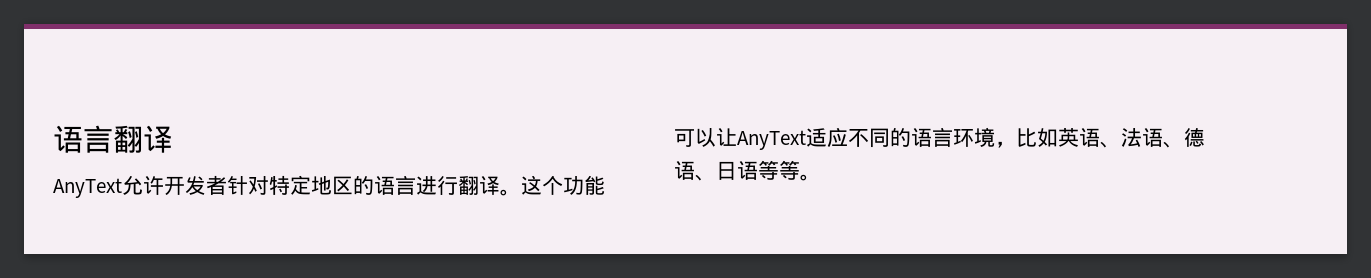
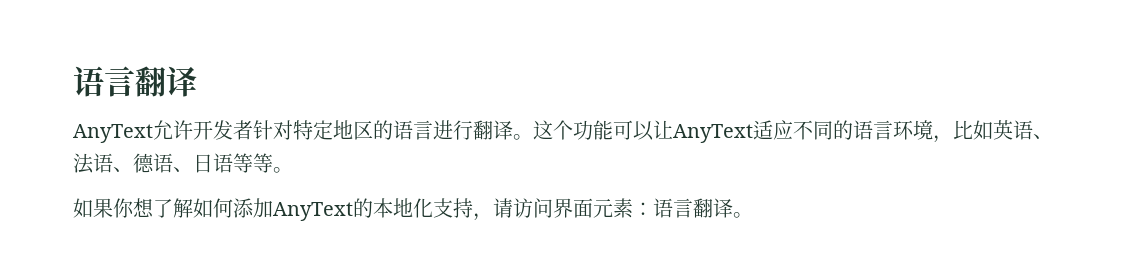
+ 如果你想了解如何添加AnyText的本地化支持，请访问界面元素：语言翻译。

